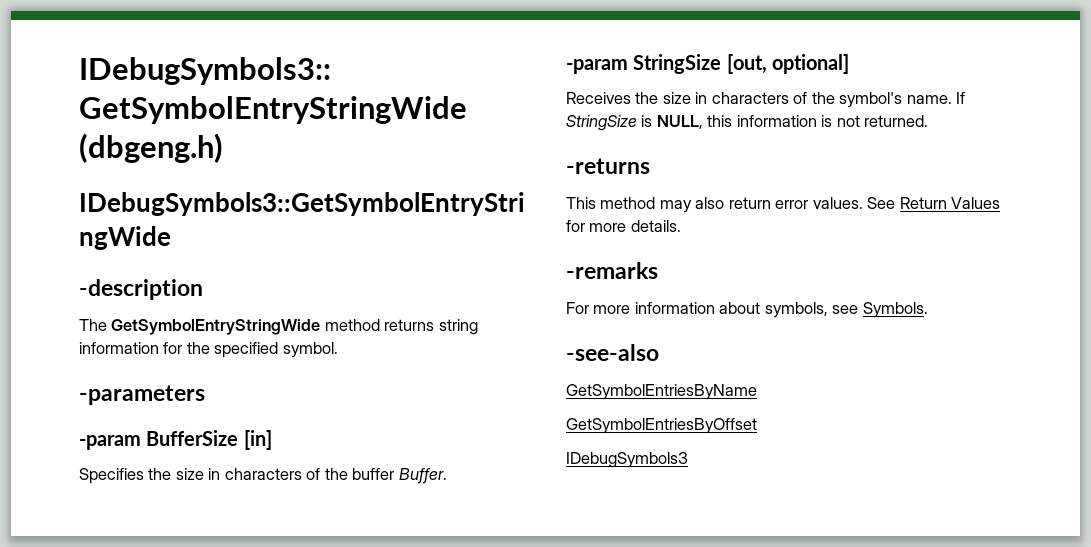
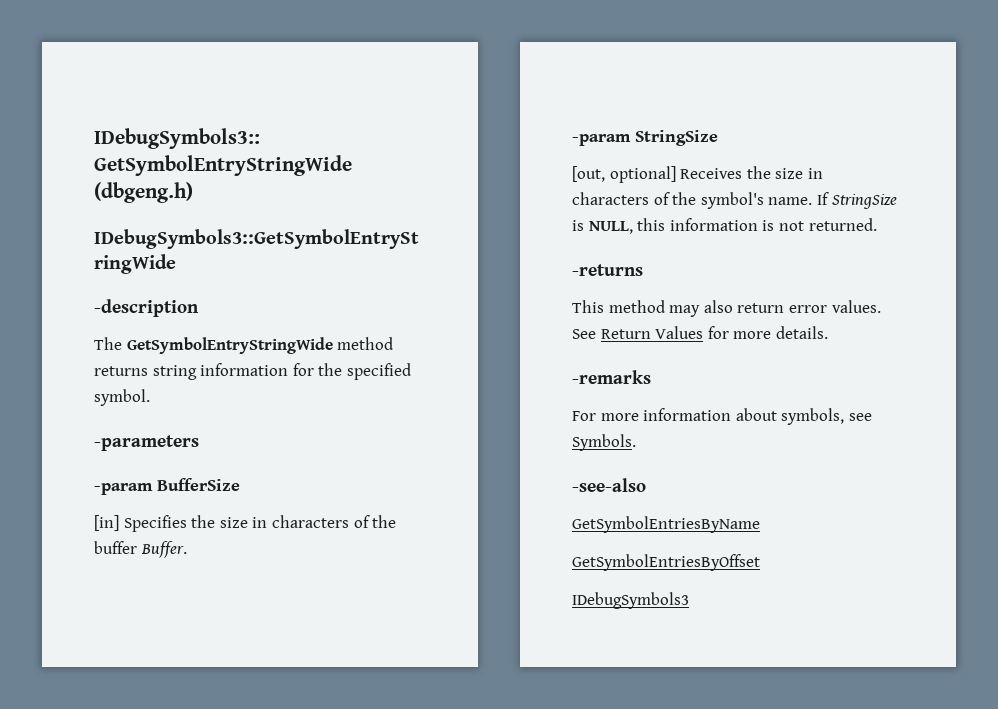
- -param BufferSize [in]
- Specifies the size in characters of the buffer Buffer.
+ -param BufferSize
+ [in] Specifies the size in characters of the buffer Buffer.
- -param StringSize [out, optional]
- Receives the size in characters of the symbol's name.
+ -param StringSize
+ [out, optional] Receives the size in characters of the symbol's name.

